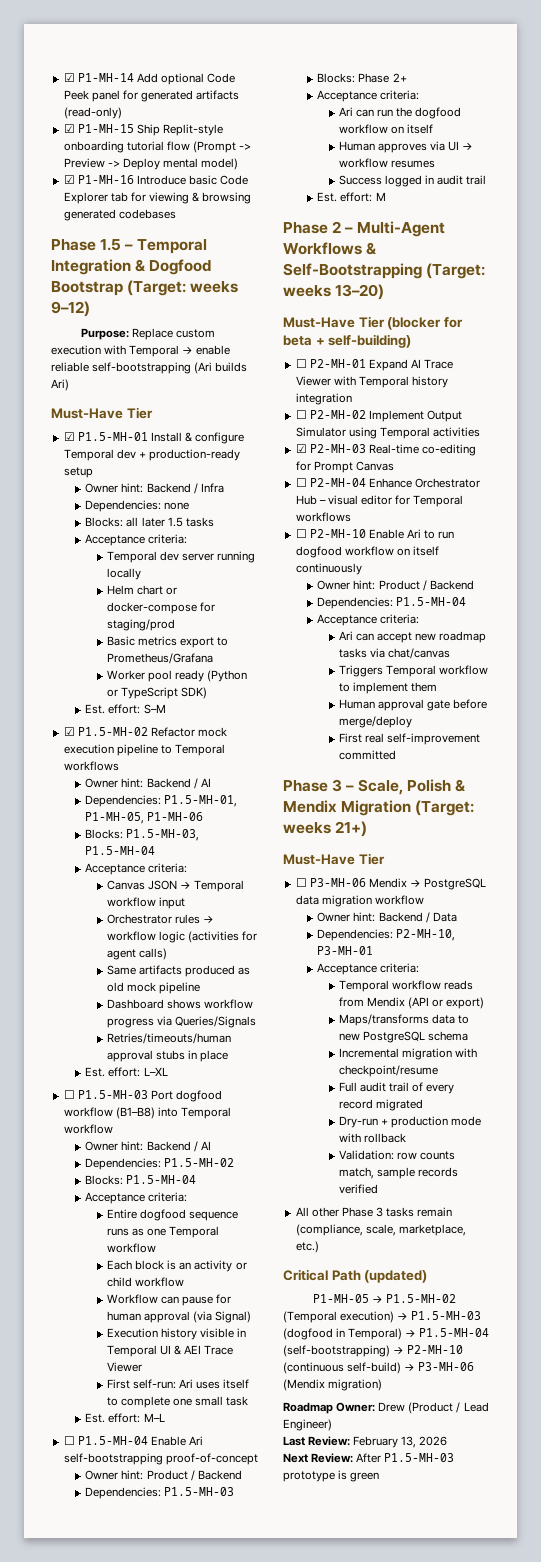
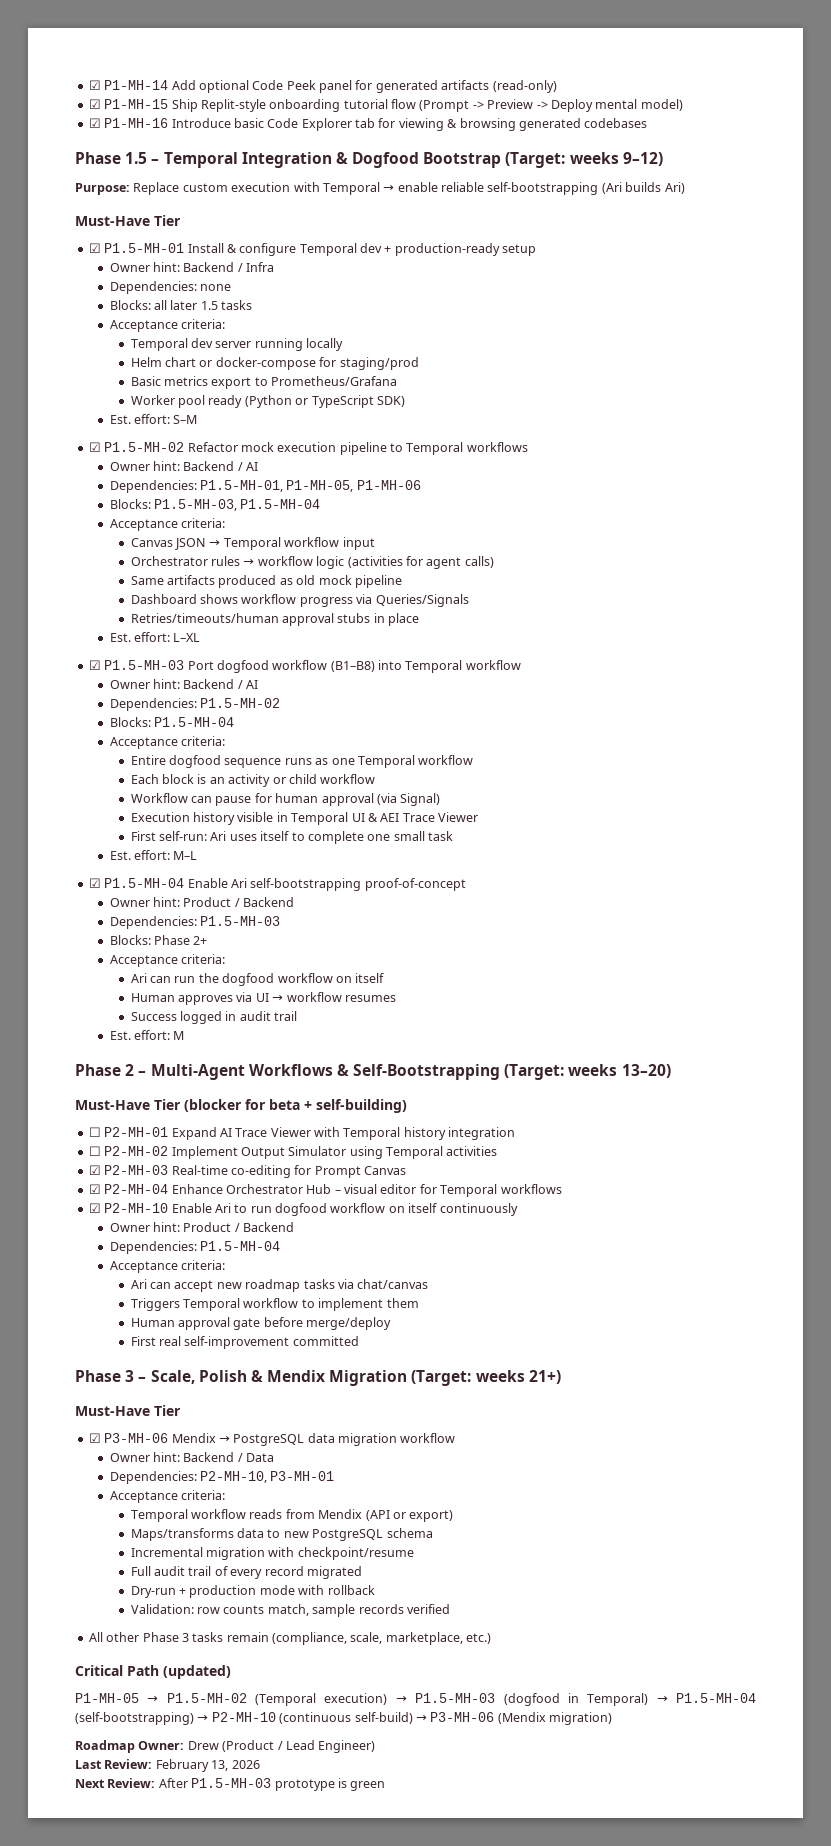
- ☐ P1.5-MH-03 Port dogfood workflow (B1–B8) into Temporal workflow
+ ☑ P1.5-MH-03 Port dogfood workflow (B1–B8) into Temporal workflow
- ☐ P1.5-MH-04 Enable Ari self-bootstrapping proof-of-concept
+ ☑ P1.5-MH-04 Enable Ari self-bootstrapping proof-of-concept
- ☐ P2-MH-04 Enhance Orchestrator Hub – visual editor for Temporal workflows
+ ☑ P2-MH-04 Enhance Orchestrator Hub – visual editor for Temporal workflows
- ☐ P2-MH-10 Enable Ari to run dogfood workflow on itself continuously
+ ☑ P2-MH-10 Enable Ari to run dogfood workflow on itself continuously
- ☐ P3-MH-06 Mendix → PostgreSQL data migration workflow
+ ☑ P3-MH-06 Mendix → PostgreSQL data migration workflow

